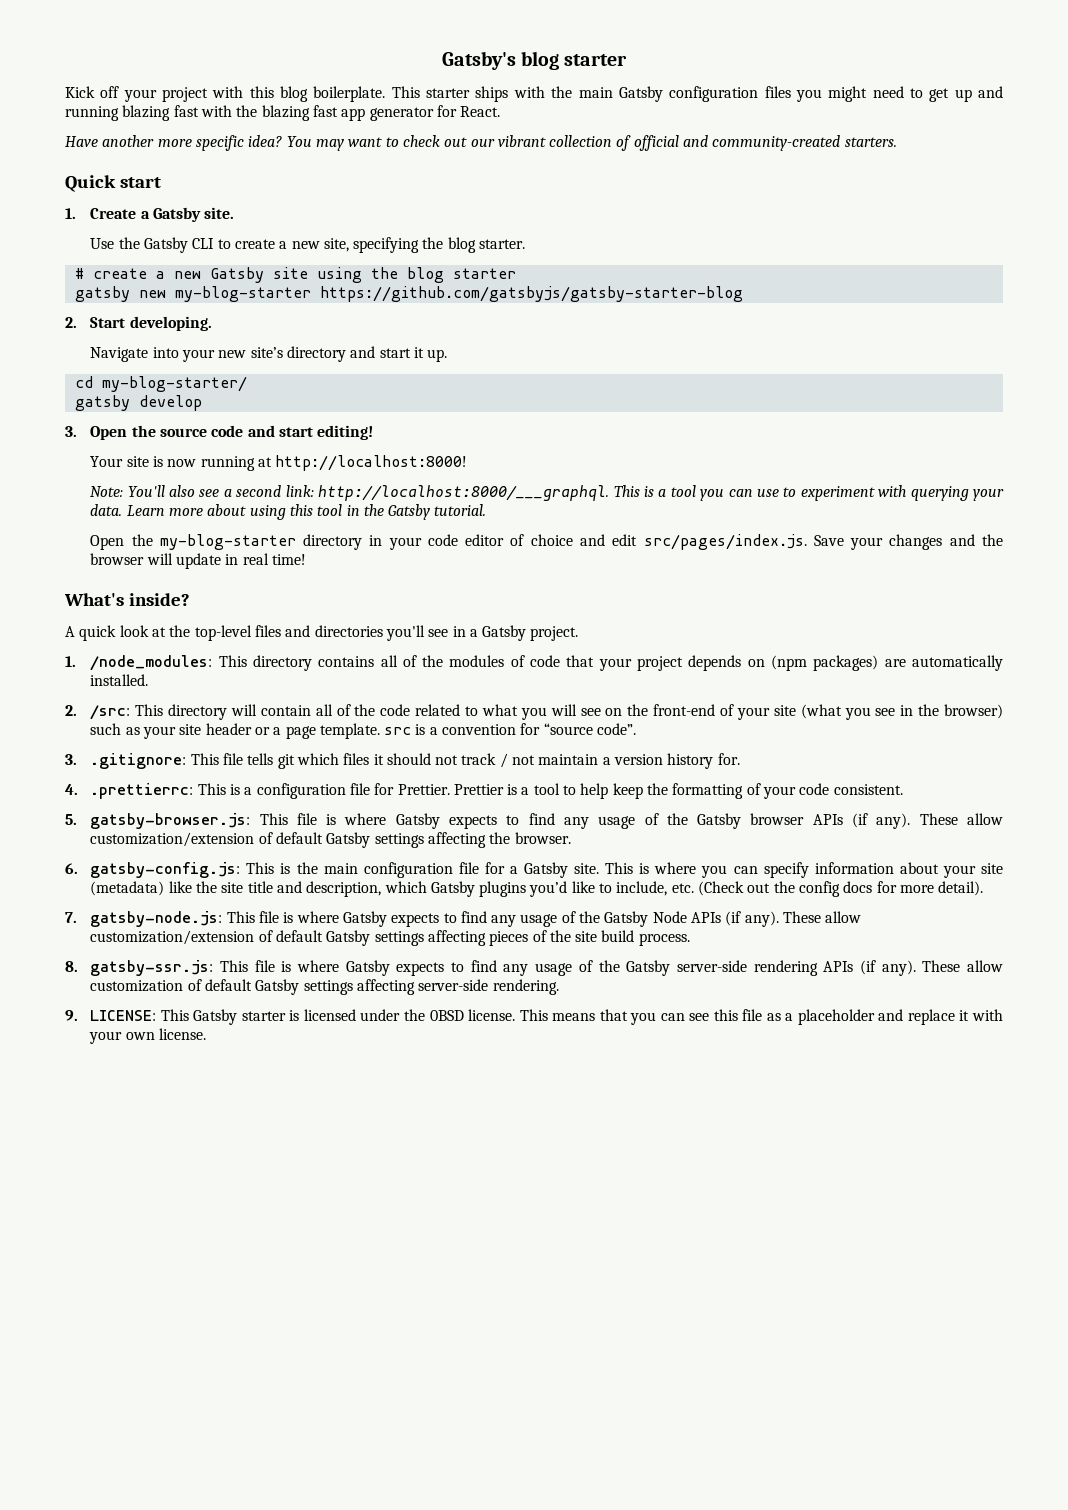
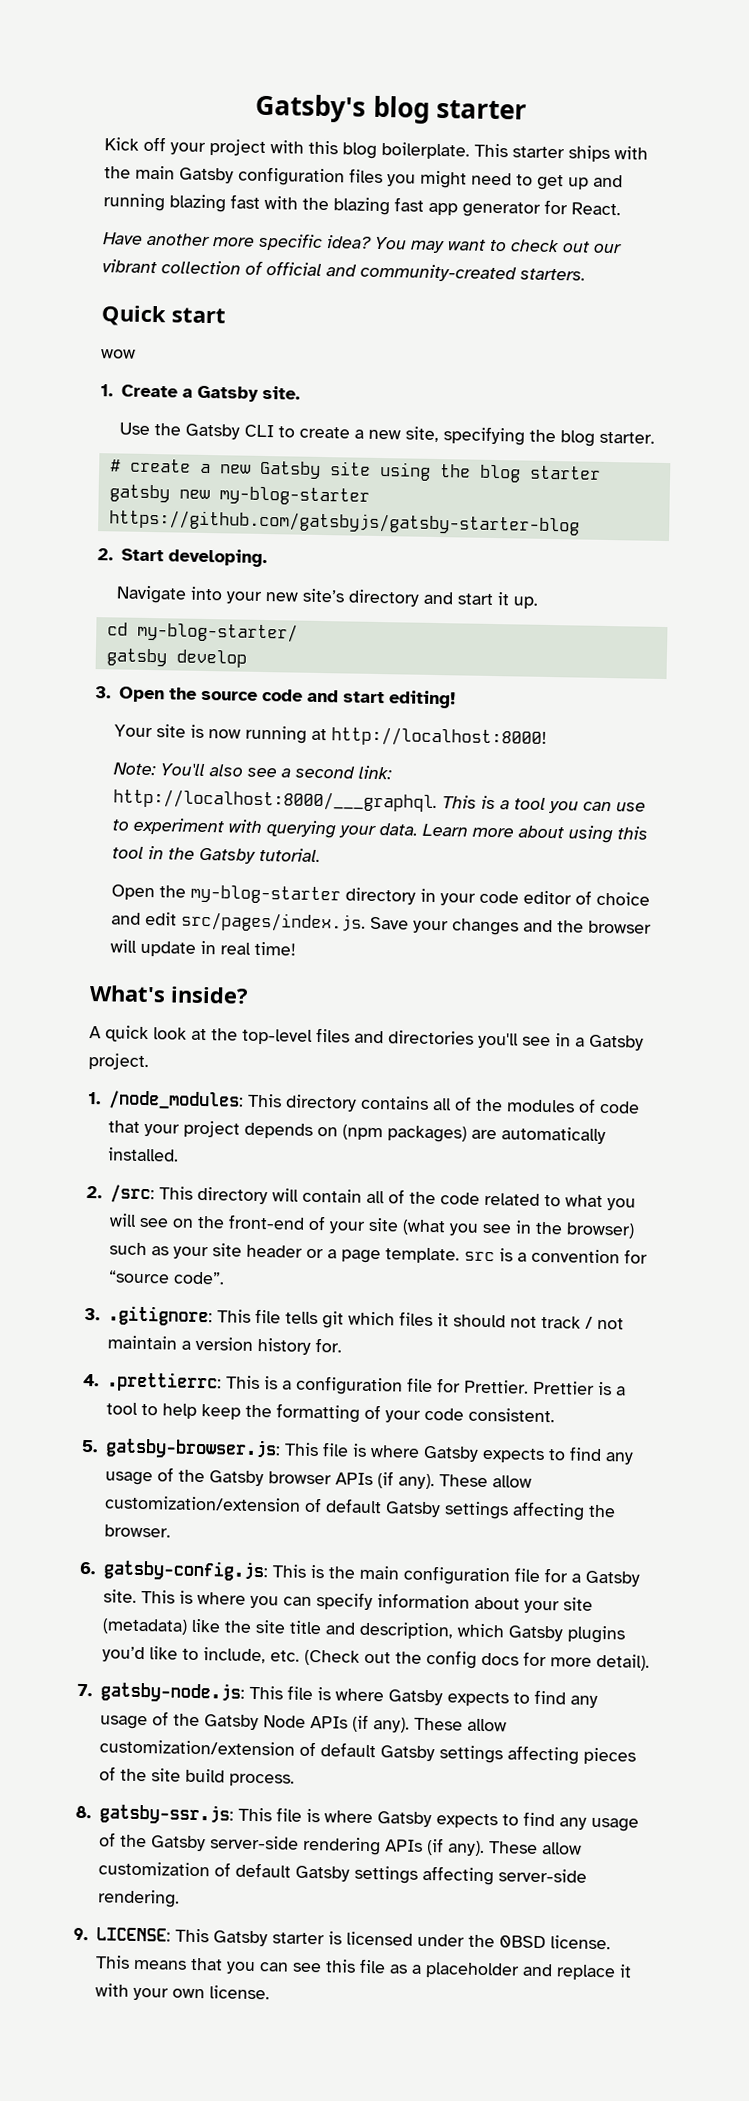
+ wow

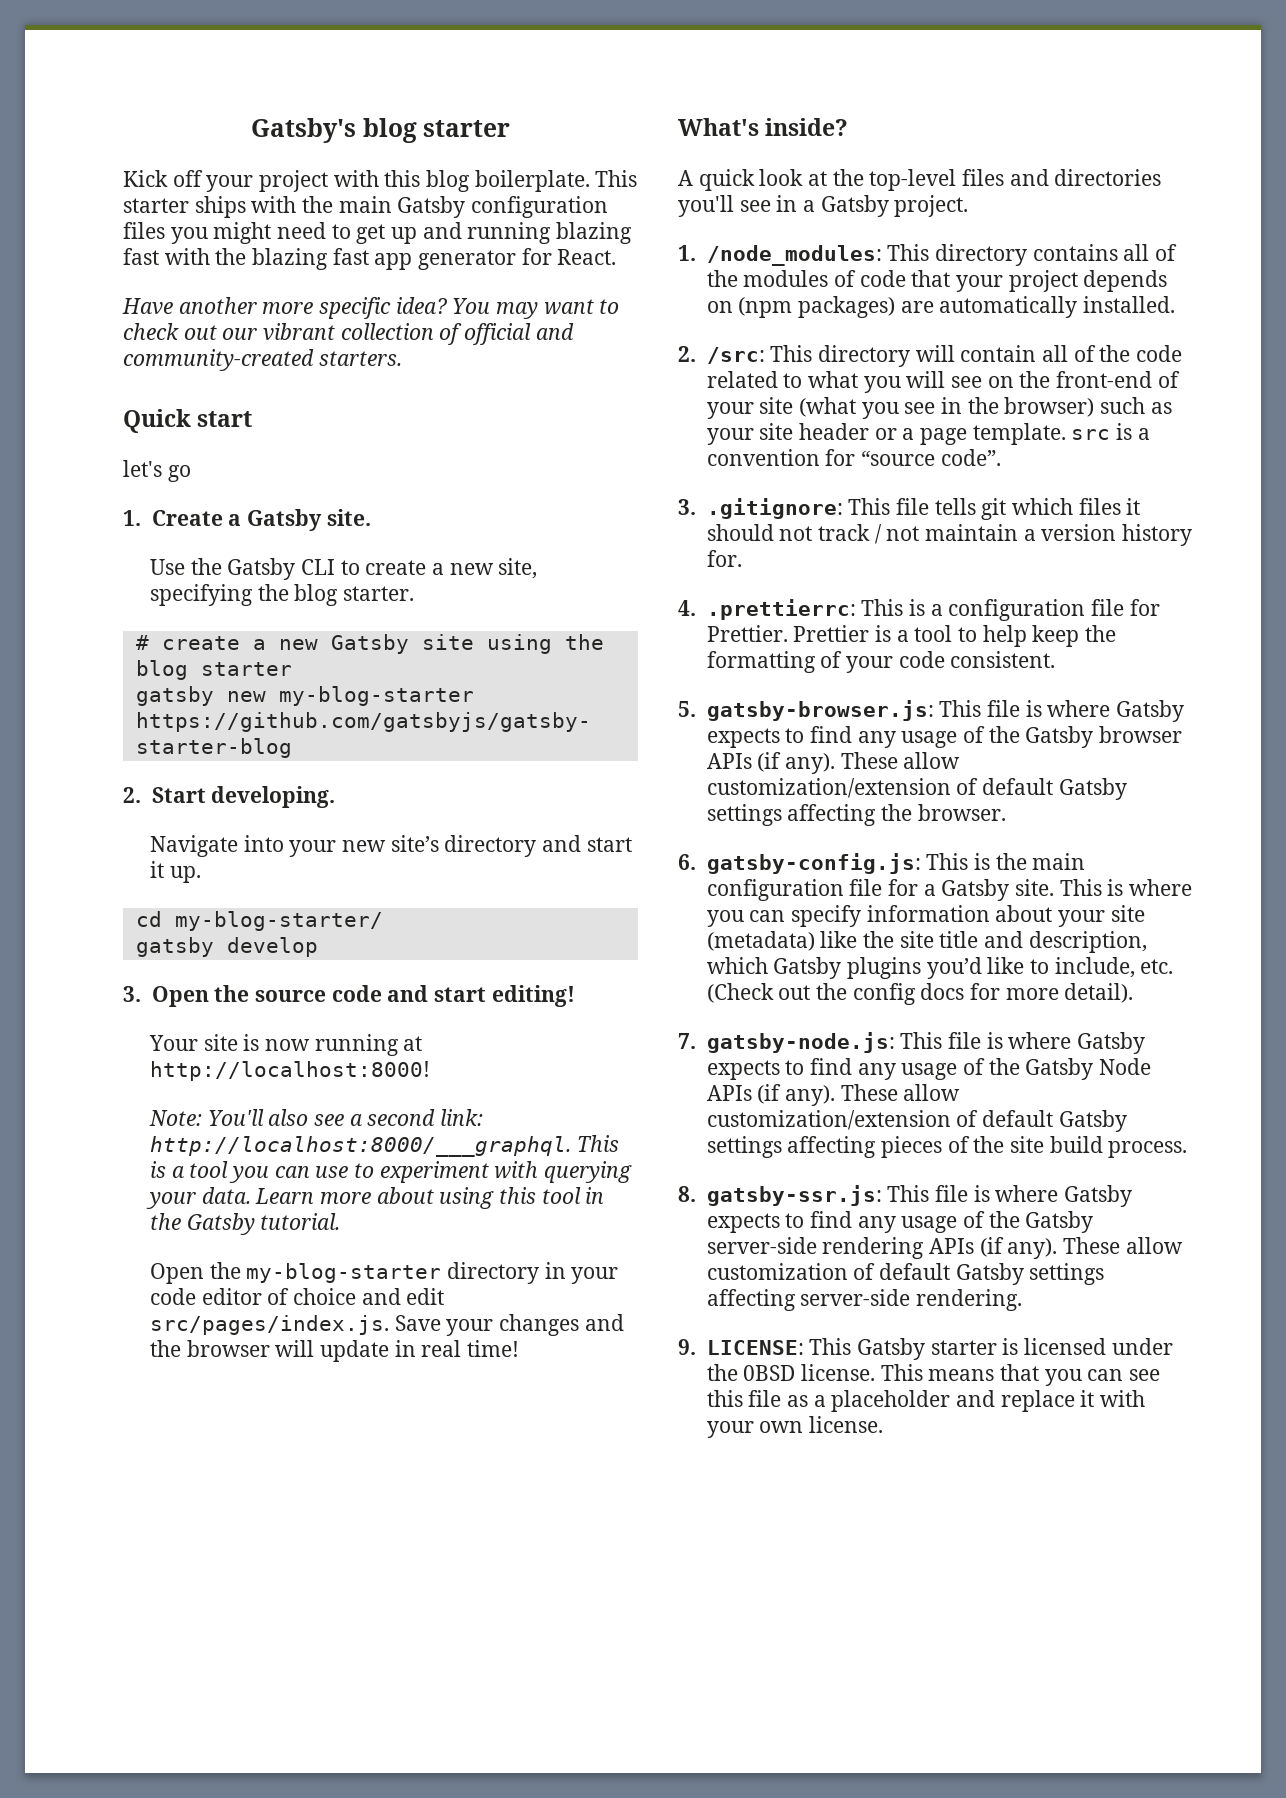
- wow
+ let's go

